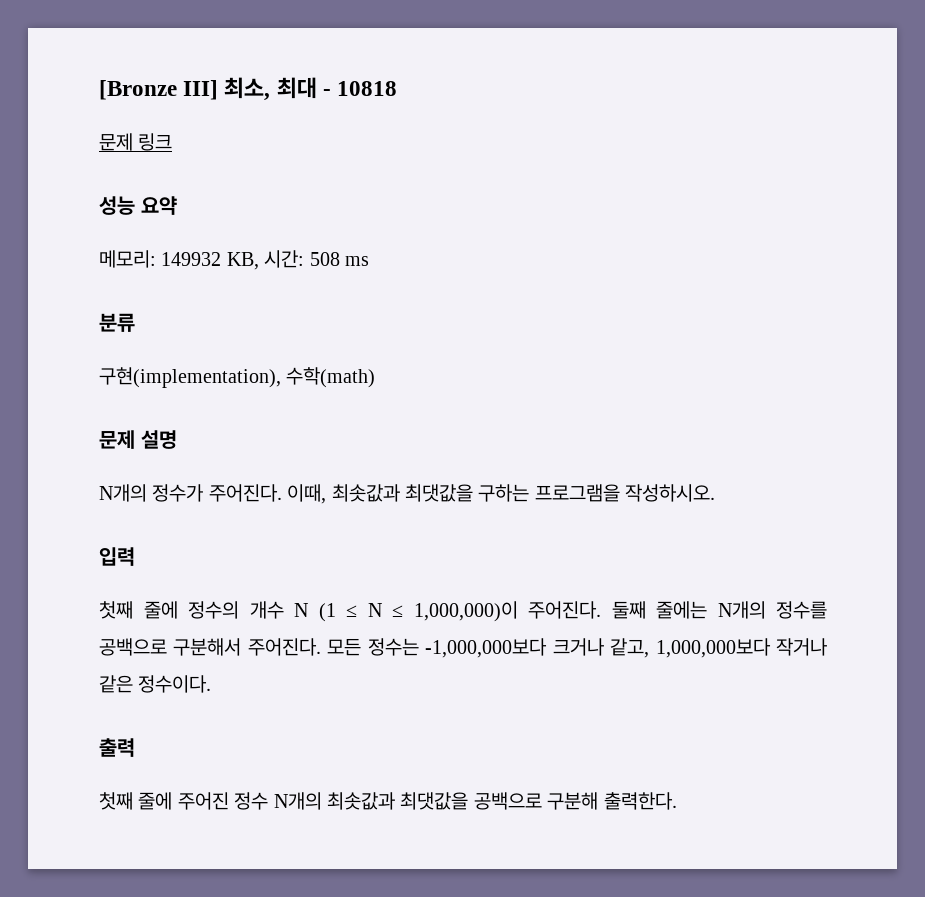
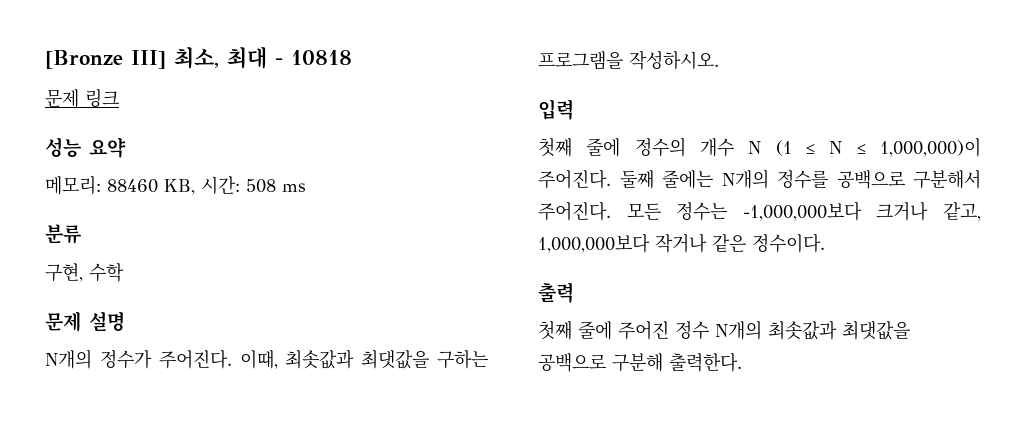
- 메모리: 149932 KB, 시간: 508 ms
+ 메모리: 88460 KB, 시간: 508 ms
- 구현(implementation), 수학(math)
+ 구현, 수학

